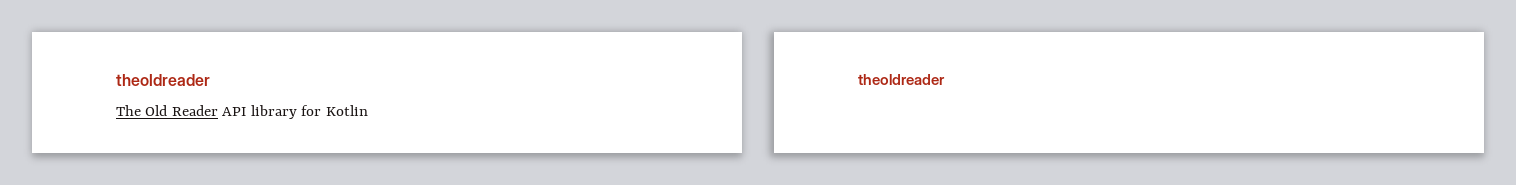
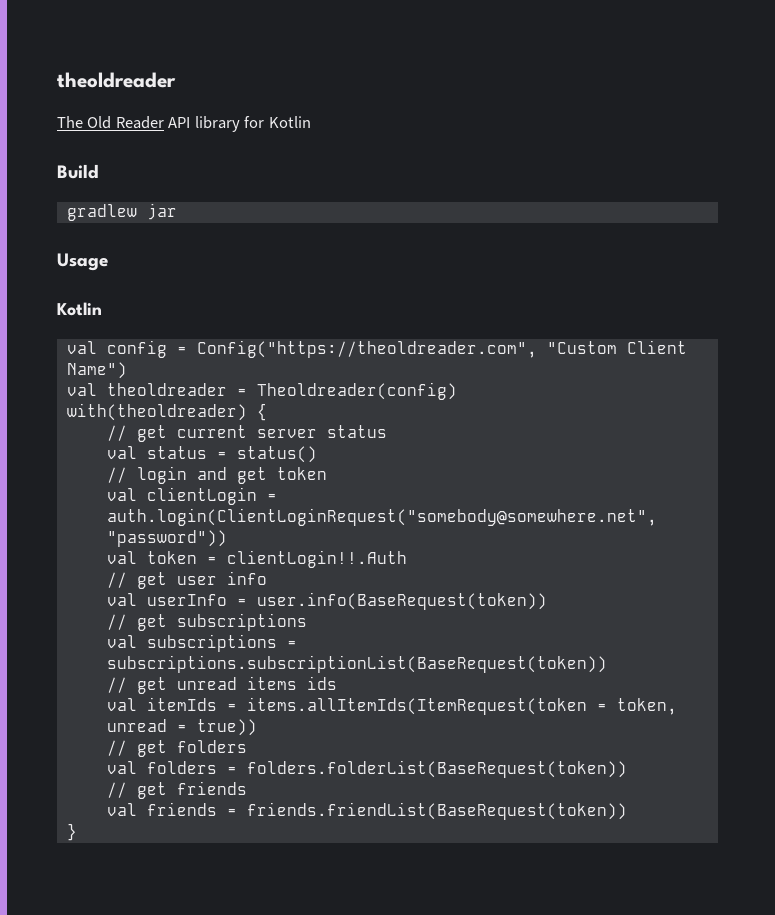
  The Old Reader API library for Kotlin
- theoldreader
+ Build
+ gradlew jar
+ Usage
+ Kotlin
+ val config = Config("https://theoldreader.com", "Custom Client Name")
+ val theoldreader = Theoldreader(config)
+ with(theoldreader) {
+ // get current server status
+ val status = status()
+ // login and get token
+ val clientLogin = auth.login(ClientLoginRequest("somebody@somewhere.net", "password"))
+ val token = clientLogin!!.Auth
+ // get user info
+ val userInfo = user.info(BaseRequest(token))
+ // get subscriptions
+ val subscriptions = subscriptions.subscriptionList(BaseRequest(token))
+ // get unread items ids
+ val itemIds = items.allItemIds(ItemRequest(token = token, unread = true))
+ // get folders
+ val folders = folders.folderList(BaseRequest(token))
+ // get friends
+ val friends = friends.friendList(BaseRequest(token))
+ }

